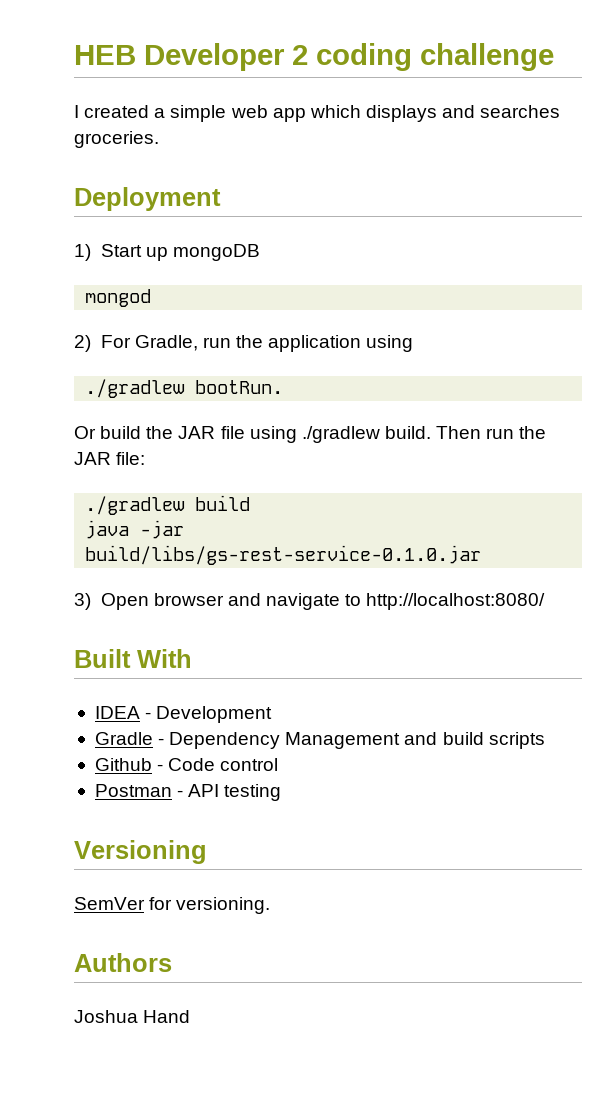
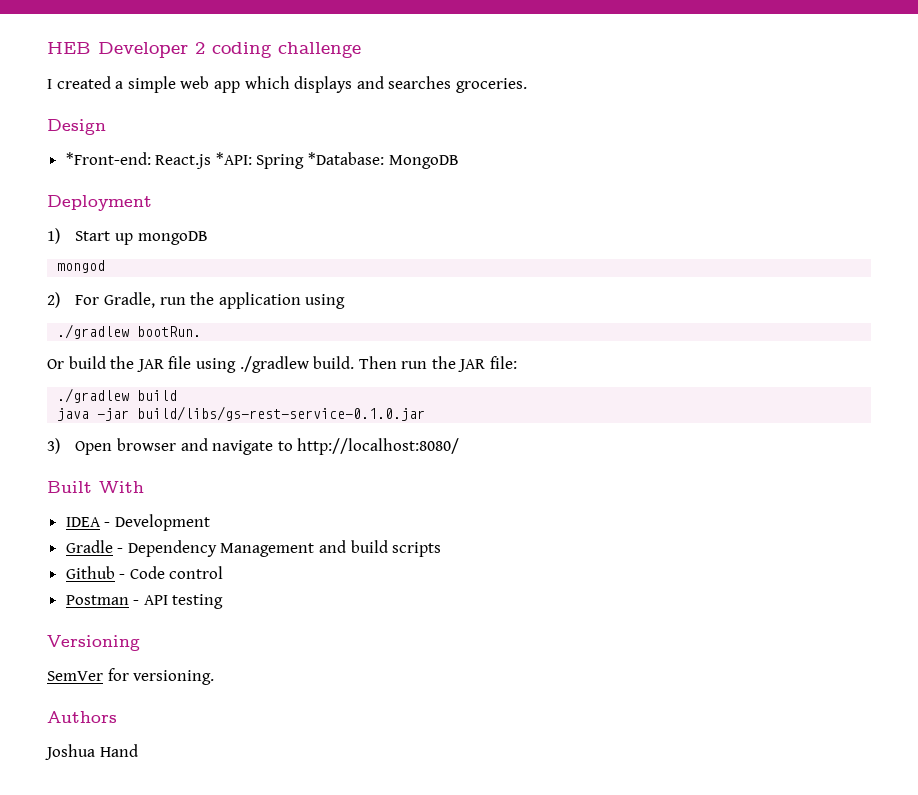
+ Design
+ *Front-end: React.js *API: Spring *Database: MongoDB

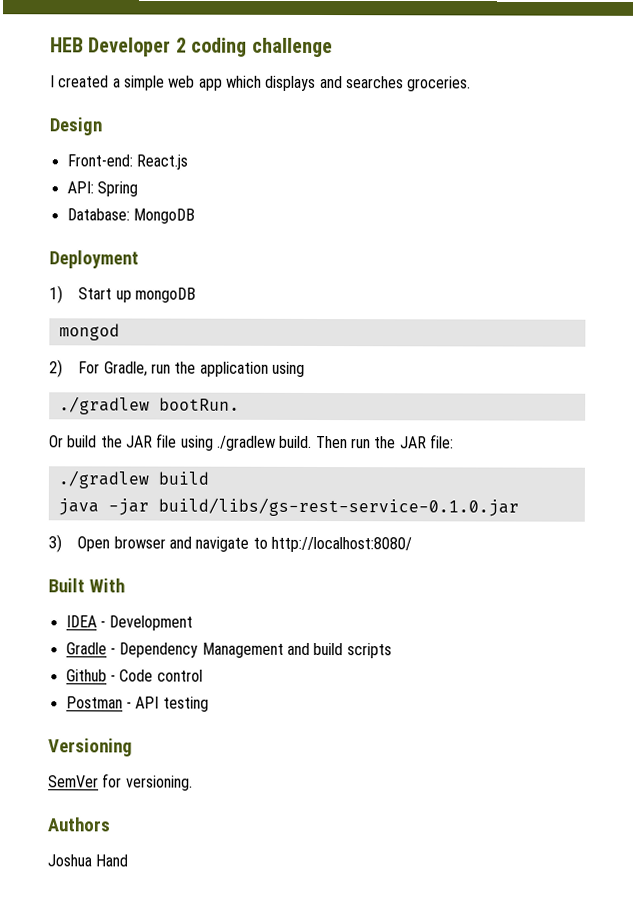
- *Front-end: React.js *API: Spring *Database: MongoDB
+ Front-end: React.js
+ API: Spring
+ Database: MongoDB

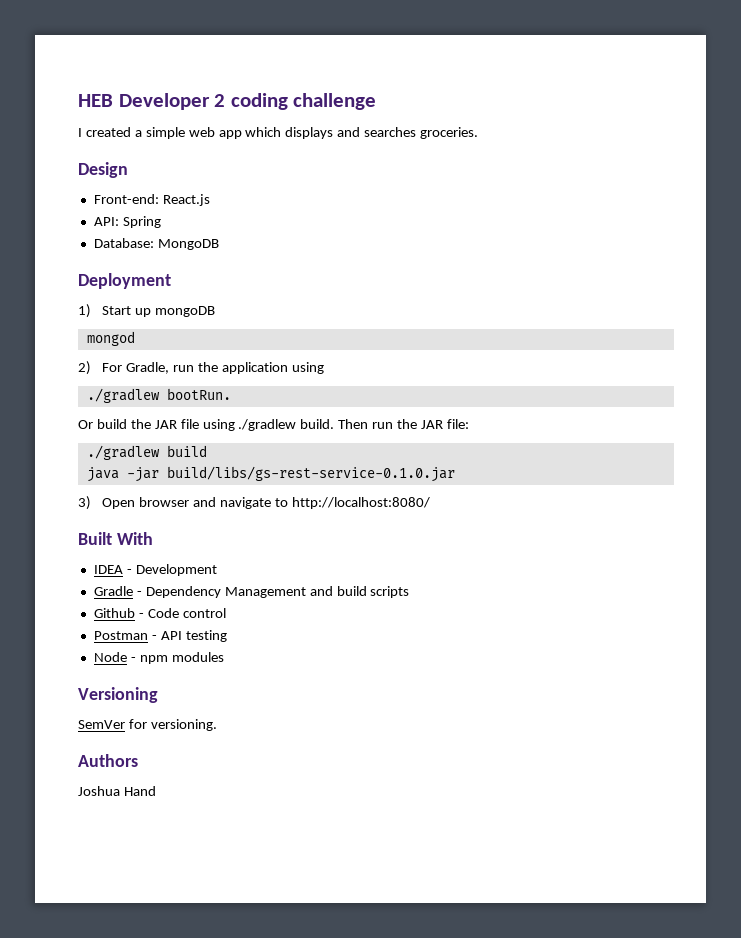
+ Node - npm modules

